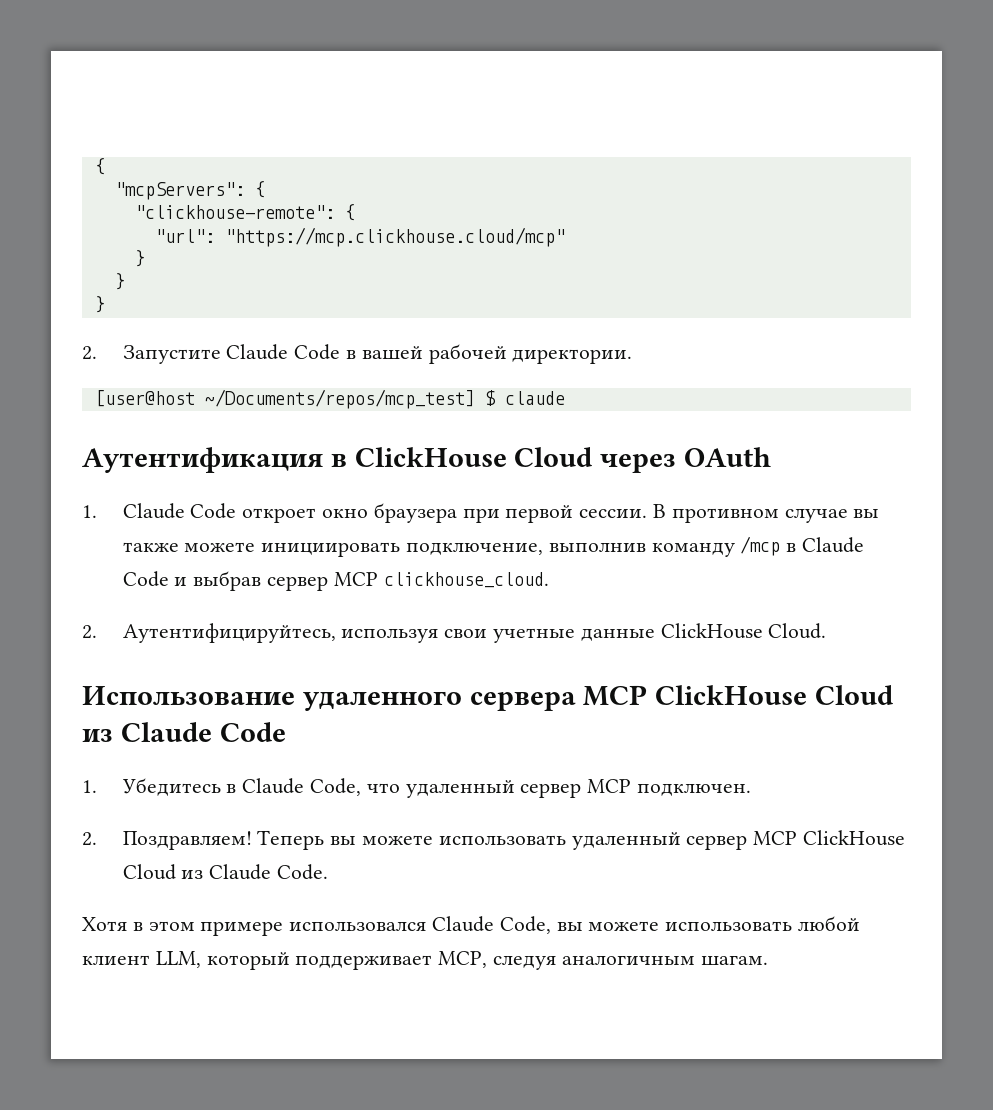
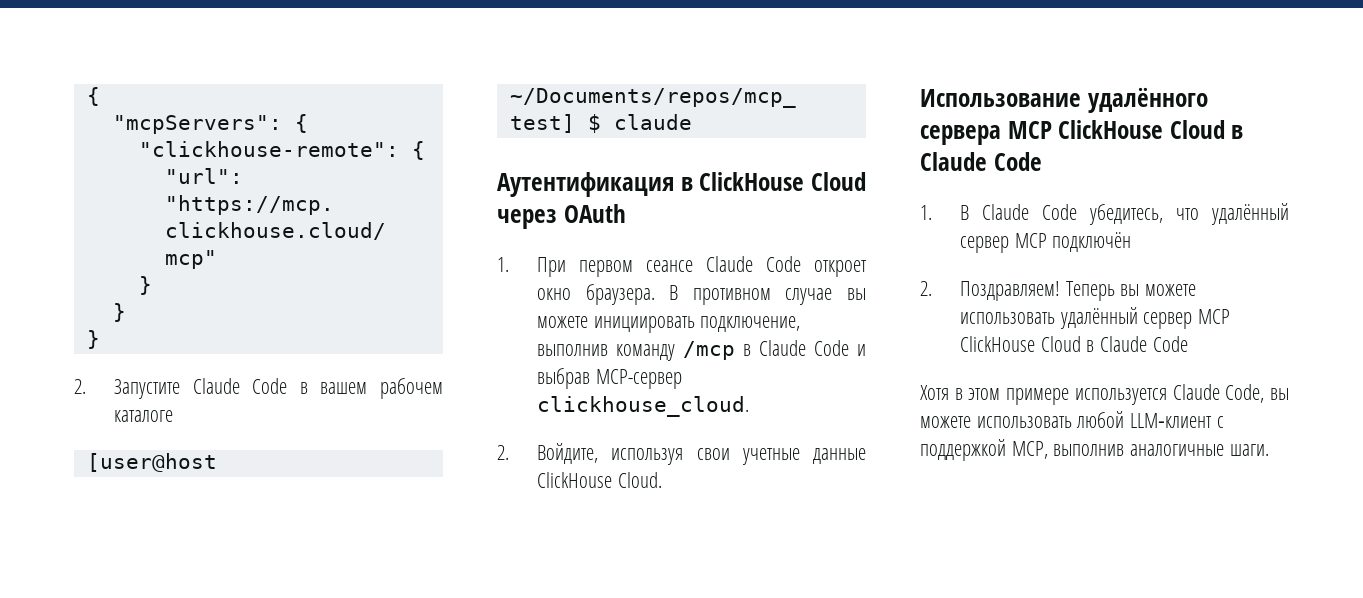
- 2. Запустите Claude Code в вашей рабочей директории.
+ 2. Запустите Claude Code в вашем рабочем каталоге
- 1. Claude Code откроет окно браузера при первой сессии.
+ 1. При первом сеансе Claude Code откроет окно браузера.
- В противном случае вы также можете инициировать подключение, выполнив команду /mcp в Claude Code и выбрав сервер MCP clickhouse_cloud.
+ В противном случае вы можете инициировать подключение, выполнив команду /mcp в Claude Code и выбрав MCP-сервер clickhouse_cloud.
- 2. Аутентифицируйтесь, используя свои учетные данные ClickHouse Cloud.
+ 2. Войдите, используя свои учетные данные ClickHouse Cloud.
- Использование удаленного сервера MCP ClickHouse Cloud из Claude Code
+ Использование удалённого сервера MCP ClickHouse Cloud в Claude Code
- 1. Убедитесь в Claude Code, что удаленный сервер MCP подключен.
+ 1. В Claude Code убедитесь, что удалённый сервер MCP подключён
- Теперь вы можете использовать удаленный сервер MCP ClickHouse Cloud из Claude Code.
+ Теперь вы можете использовать удалённый сервер MCP ClickHouse Cloud в Claude Code
- Хотя в этом примере использовался Claude Code, вы можете использовать любой клиент LLM, который поддерживает MCP, следуя аналогичным шагам.
+ Хотя в этом примере используется Claude Code, вы можете использовать любой LLM‑клиент с поддержкой MCP, выполнив аналогичные шаги.

